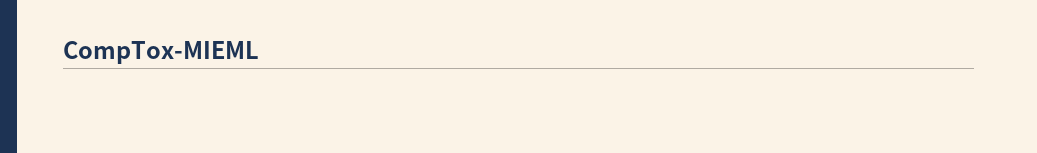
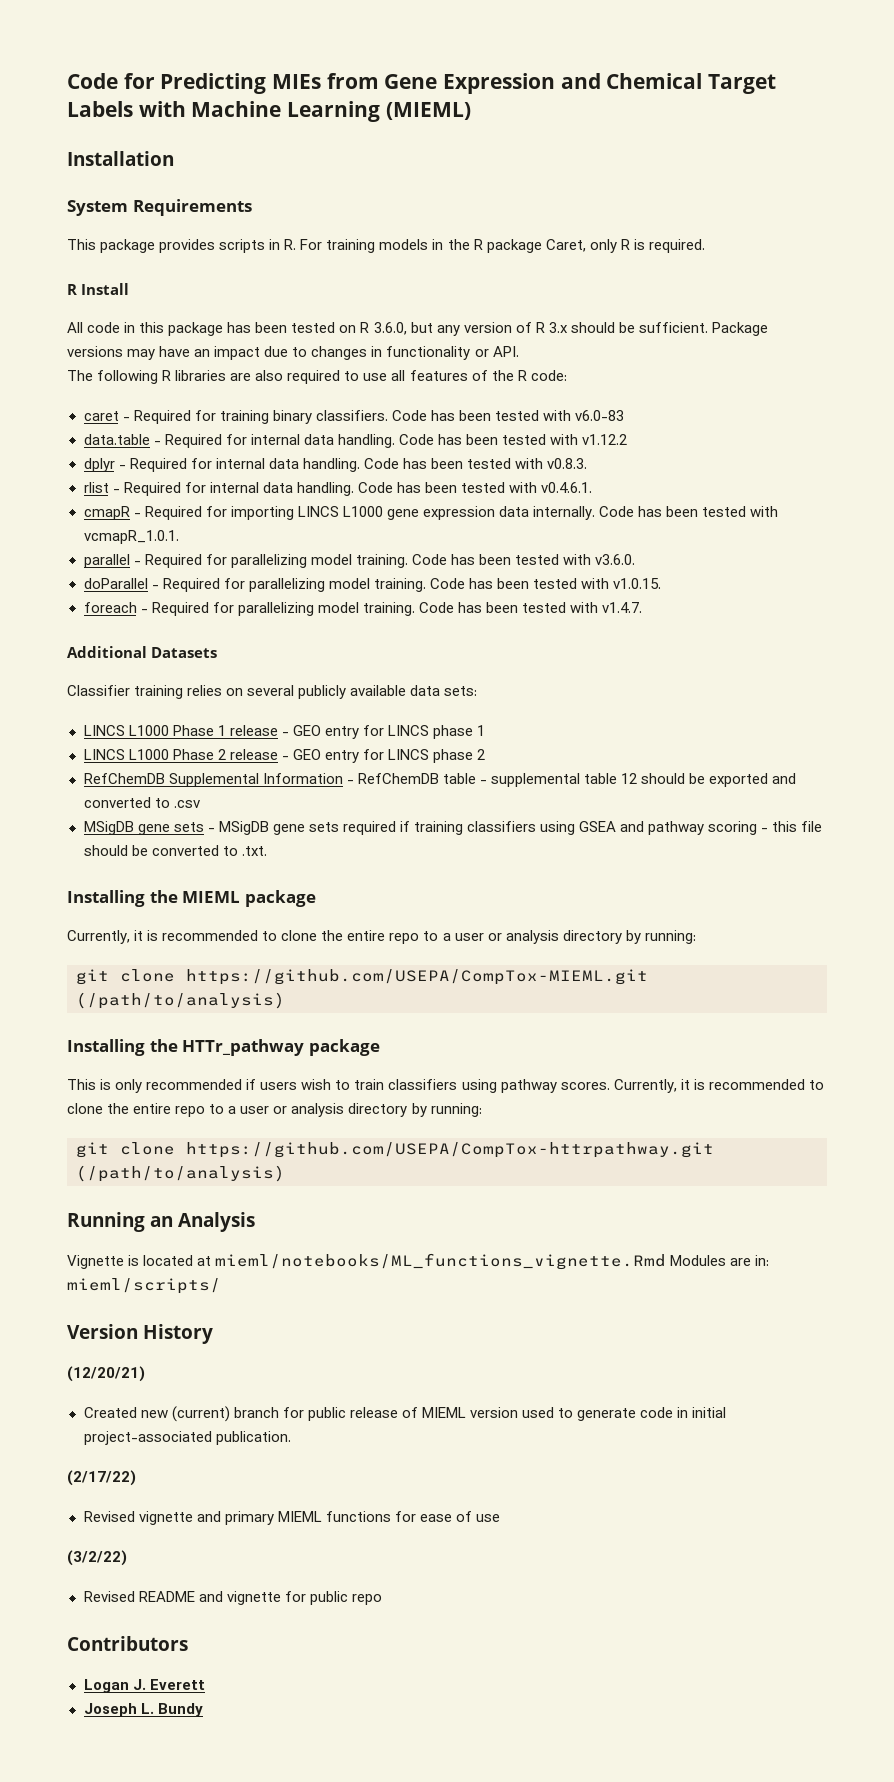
- CompTox-MIEML
+ Code for Predicting MIEs from Gene Expression and Chemical Target Labels with Machine Learning (MIEML)
+ Installation
+ System Requirements
+ This package provides scripts in R. For training models in the R package Caret, only R is required.
+ R Install
+ All code in this package has been tested on R 3.6.0, but any version of R 3.x should be sufficient. Package versions may have an impact due to changes in functionality or API.
+ The following R libraries are also required to use all features of the R code:
+ caret - Required for training binary classifiers. Code has been tested with v6.0-83
+ data.table - Required for internal data handling. Code has been tested with v1.12.2
+ dplyr - Required for internal data handling. Code has been tested with v0.8.3.
+ rlist - Required for internal data handling. Code has been tested with v0.4.6.1.
+ cmapR - Required for importing LINCS L1000 gene expression data internally. Code has been tested with vcmapR_1.0.1.
+ parallel - Required for parallelizing model training. Code has been tested with v3.6.0.
+ doParallel - Required for parallelizing model training. Code has been tested with v1.0.15.
+ foreach - Required for parallelizing model training. Code has been tested with v1.4.7.
+ Additional Datasets
+ Classifier training relies on several publicly available data sets:
+ LINCS L1000 Phase 1 release - GEO entry for LINCS phase 1
+ LINCS L1000 Phase 2 release - GEO entry for LINCS phase 2
+ RefChemDB Supplemental Information - RefChemDB table - supplemental table 12 should be exported and converted to .csv
+ MSigDB gene sets - MSigDB gene sets required if training classifiers using GSEA and pathway scoring - this file should be converted to .txt.
+ Installing the MIEML package
+ Currently, it is recommended to clone the entire repo to a user or analysis directory by running:
+ git clone https://github.com/USEPA/CompTox-MIEML.git (/path/to/analysis)
+ Installing the HTTr_pathway package
+ This is only recommended if users wish to train classifiers using pathway scores. Currently, it is recommended to clone the entire repo to a user or analysis directory by running:
+ git clone https://github.com/USEPA/CompTox-httrpathway.git (/path/to/analysis)
+ Running an Analysis
+ Vignette is located at mieml/notebooks/ML_functions_vignette.Rmd Modules are in: mieml/scripts/
+ Version History
+ (12/20/21)
+ Created new (current) branch for public release of MIEML version used to generate code in initial project-associated publication.
+ (2/17/22)
+ Revised vignette and primary MIEML functions for ease of use
+ (3/2/22)
+ Revised README and vignette for public repo
+ Contributors
+ Logan J. Everett
+ Joseph L. Bundy

